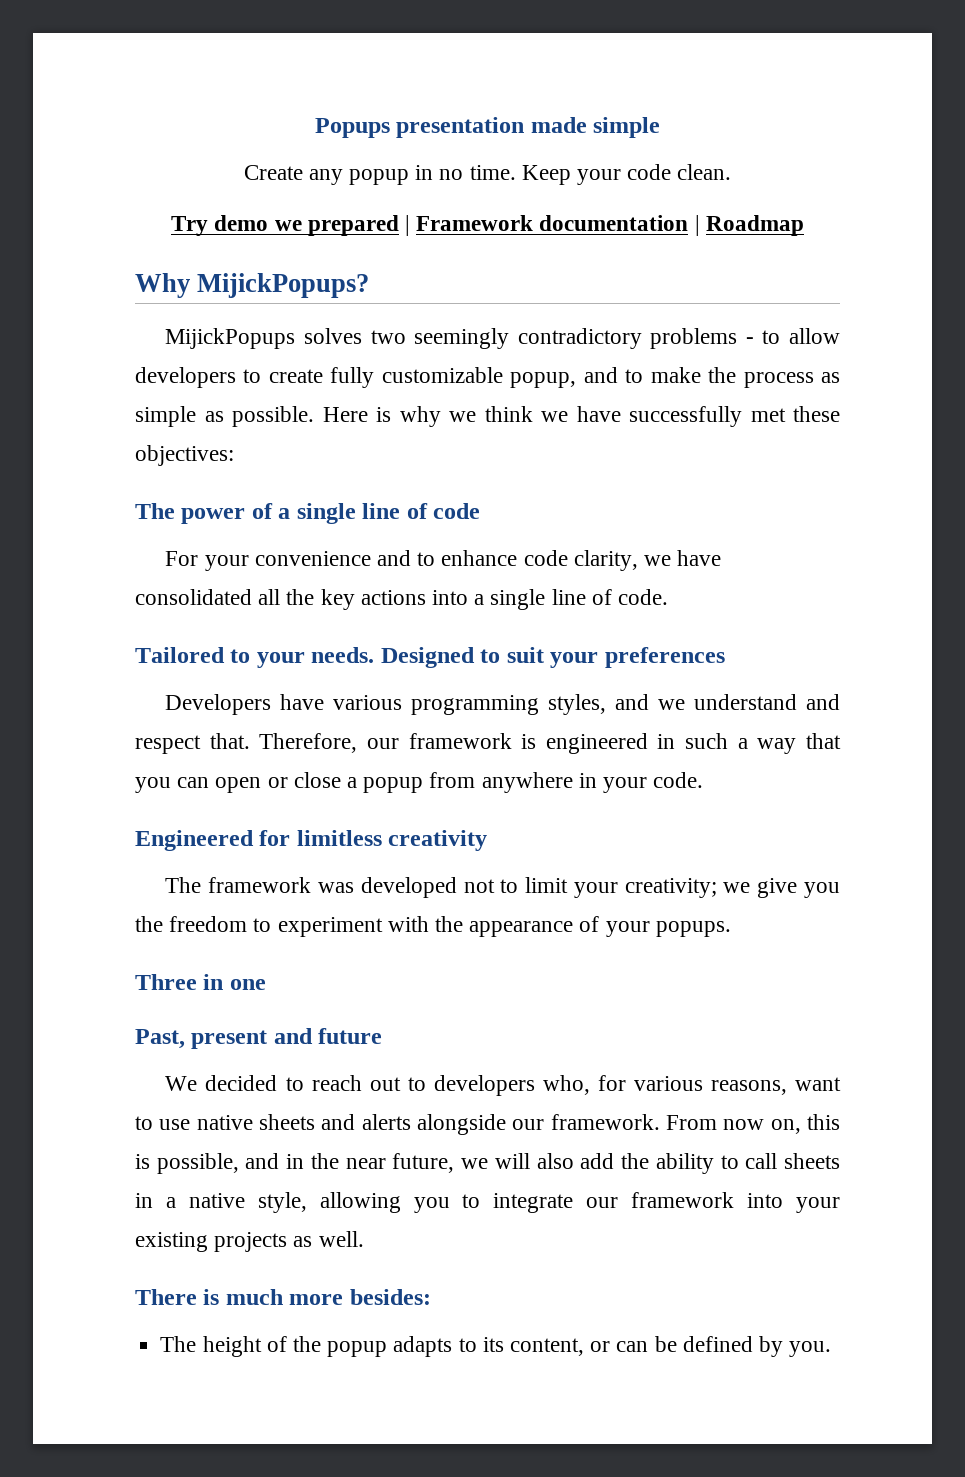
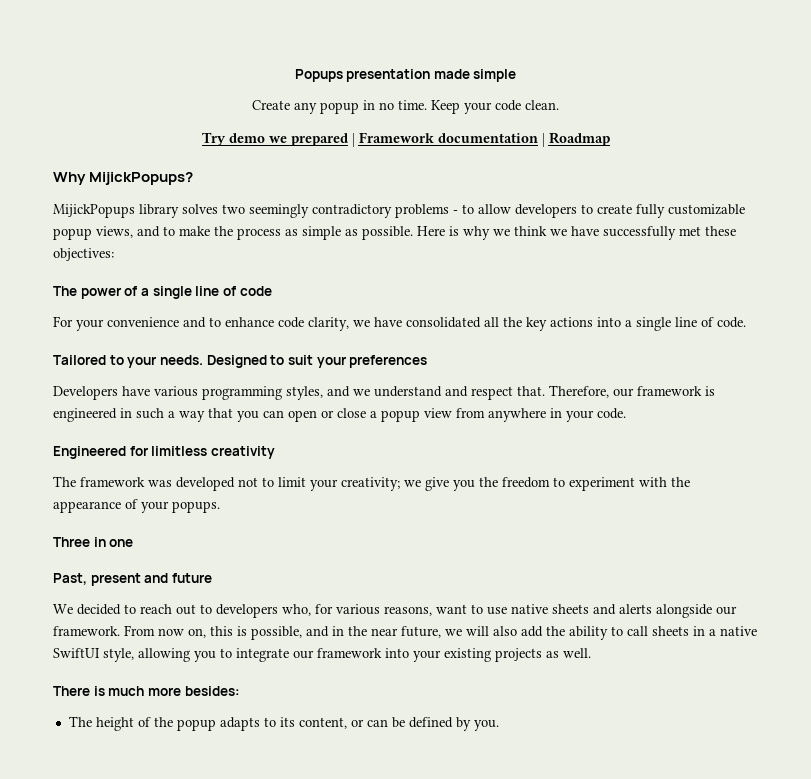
- MijickPopups solves two seemingly contradictory problems - to allow developers to create fully customizable popup, and to make the process as simple as possible.
+ MijickPopups library solves two seemingly contradictory problems - to allow developers to create fully customizable popup views, and to make the process as simple as possible.
- Therefore, our framework is engineered in such a way that you can open or close a popup from anywhere in your code.
+ Therefore, our framework is engineered in such a way that you can open or close a popup view from anywhere in your code.
- From now on, this is possible, and in the near future, we will also add the ability to call sheets in a native style, allowing you to integrate our framework into your existing projects as well.
+ From now on, this is possible, and in the near future, we will also add the ability to call sheets in a native SwiftUI style, allowing you to integrate our framework into your existing projects as well.

